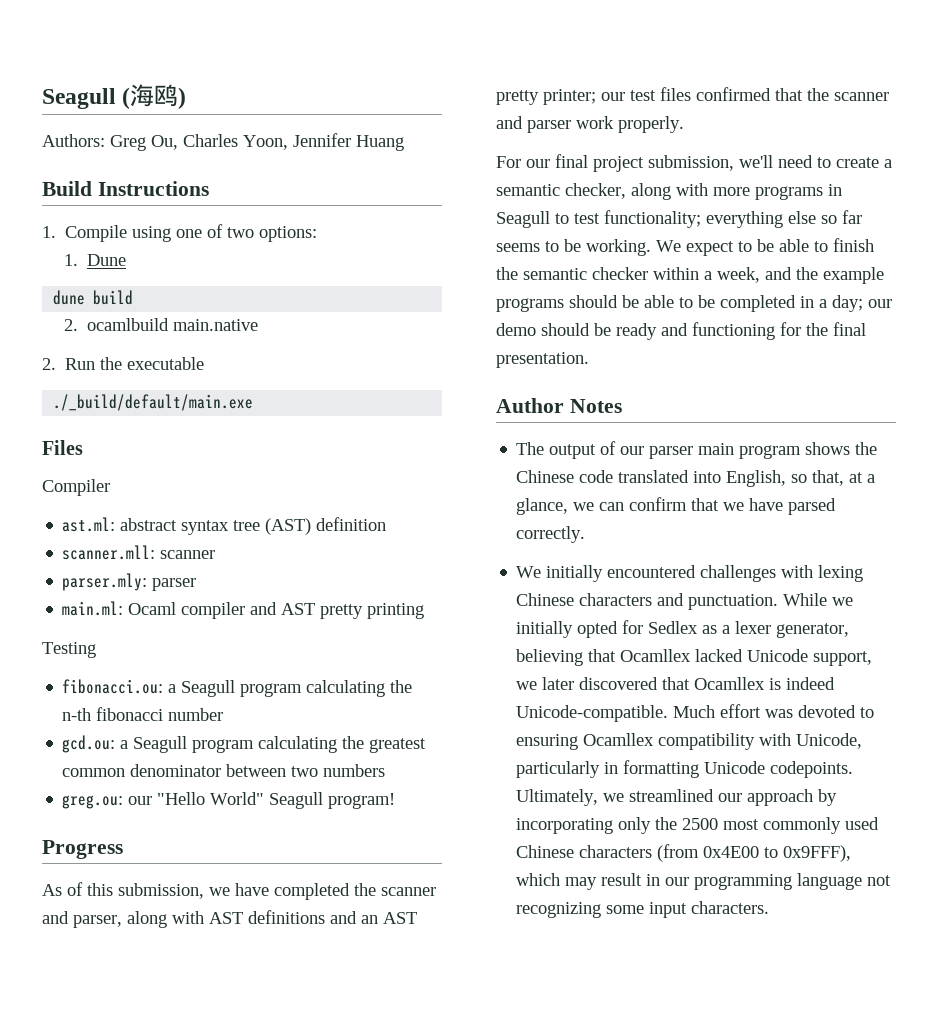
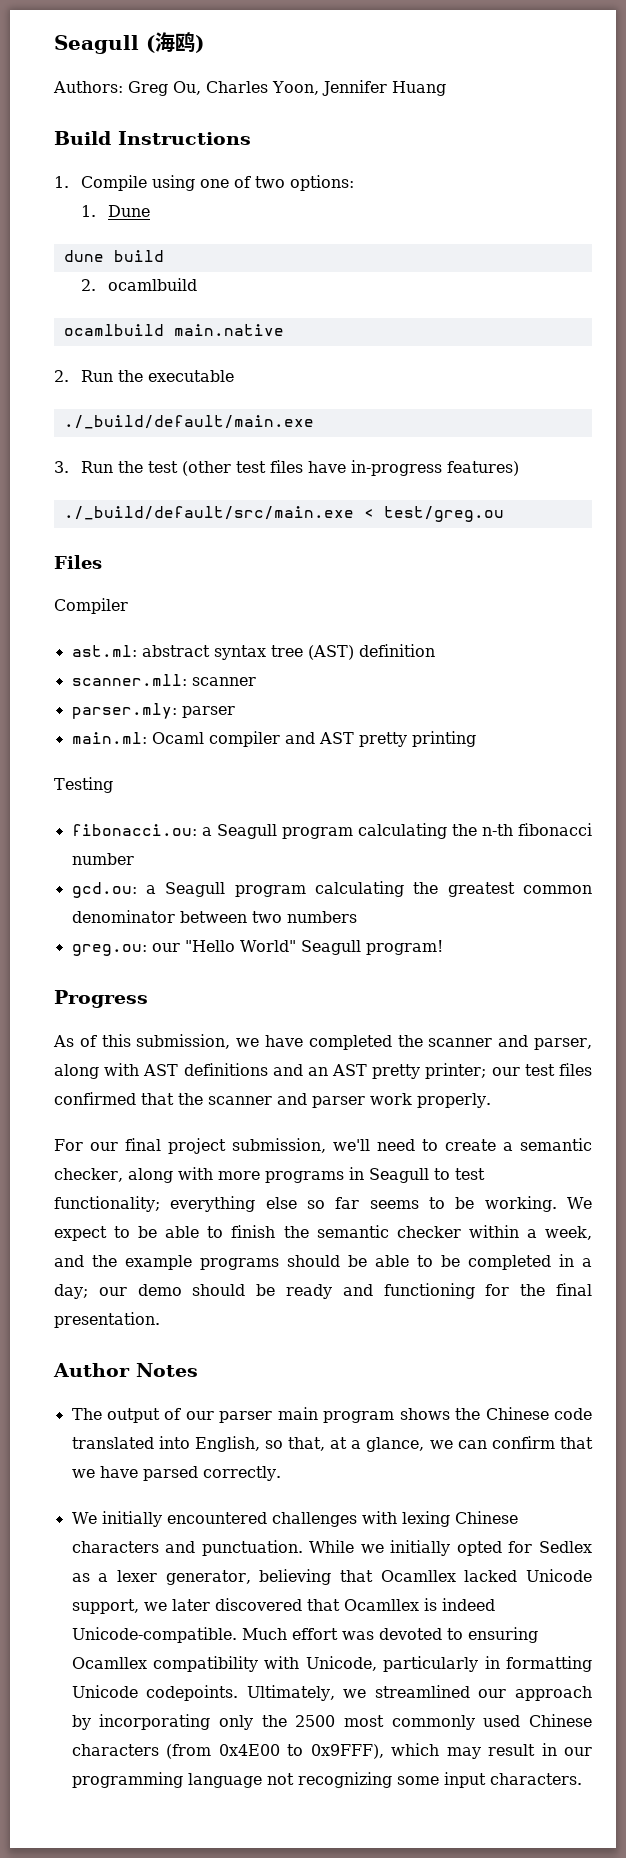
- 2. ocamlbuild main.native
+ 2. ocamlbuild
+ ocamlbuild main.native
+ 3. Run the test (other test files have in-progress features)
+ ./_build/default/src/main.exe < test/greg.ou

